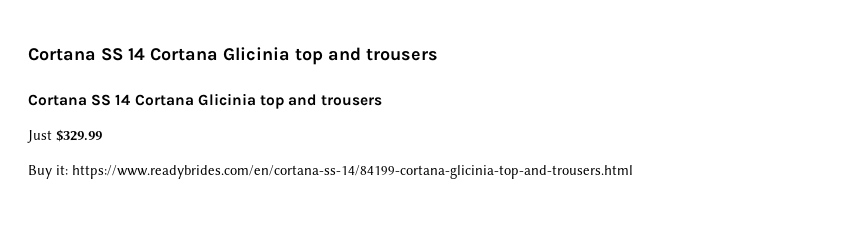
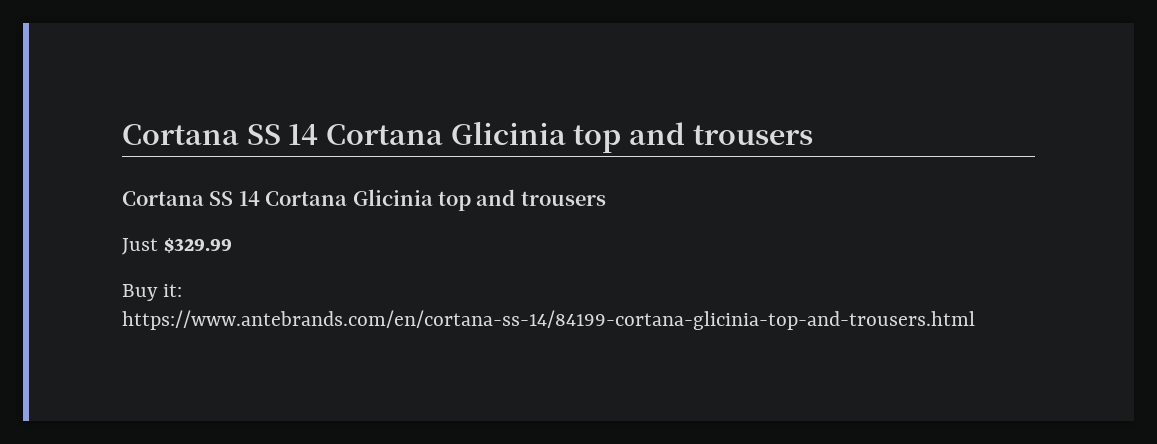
- Buy it: https://www.readybrides.com/en/cortana-ss-14/84199-cortana-glicinia-top-and-trousers.html
+ Buy it: https://www.antebrands.com/en/cortana-ss-14/84199-cortana-glicinia-top-and-trousers.html

